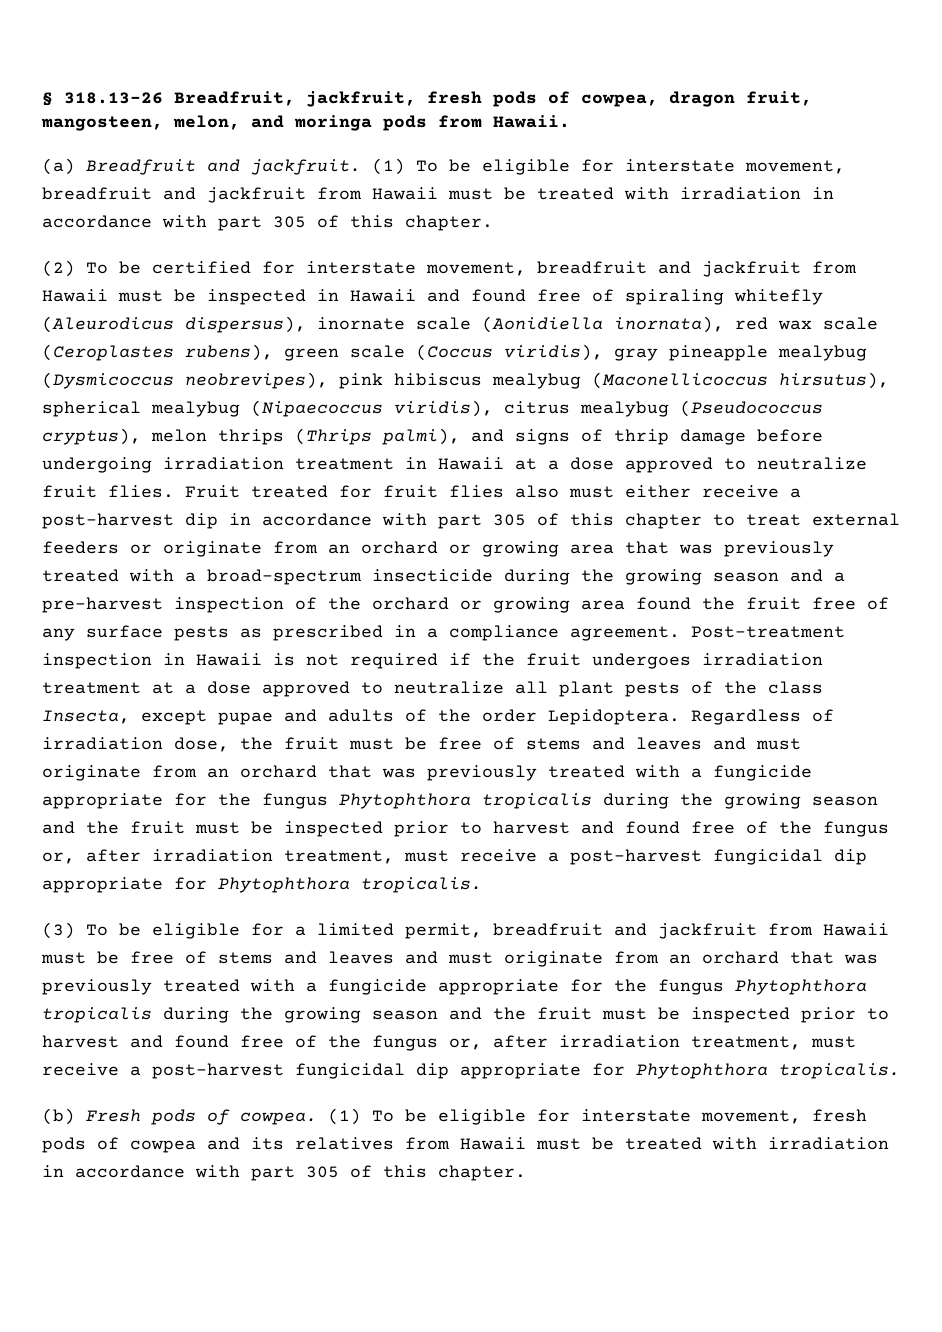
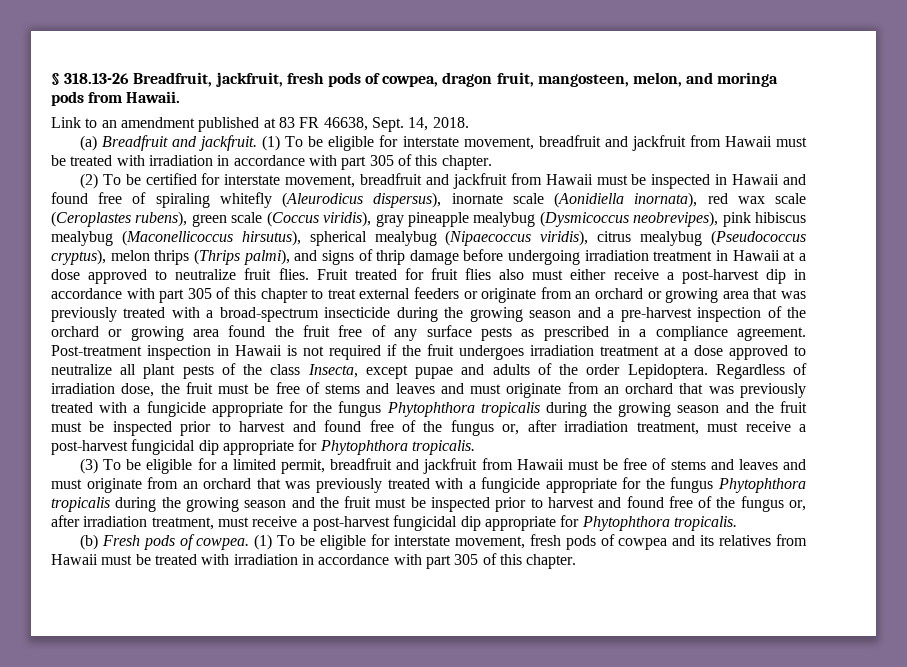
+ Link to an amendment published at 83 FR 46638, Sept. 14, 2018.

